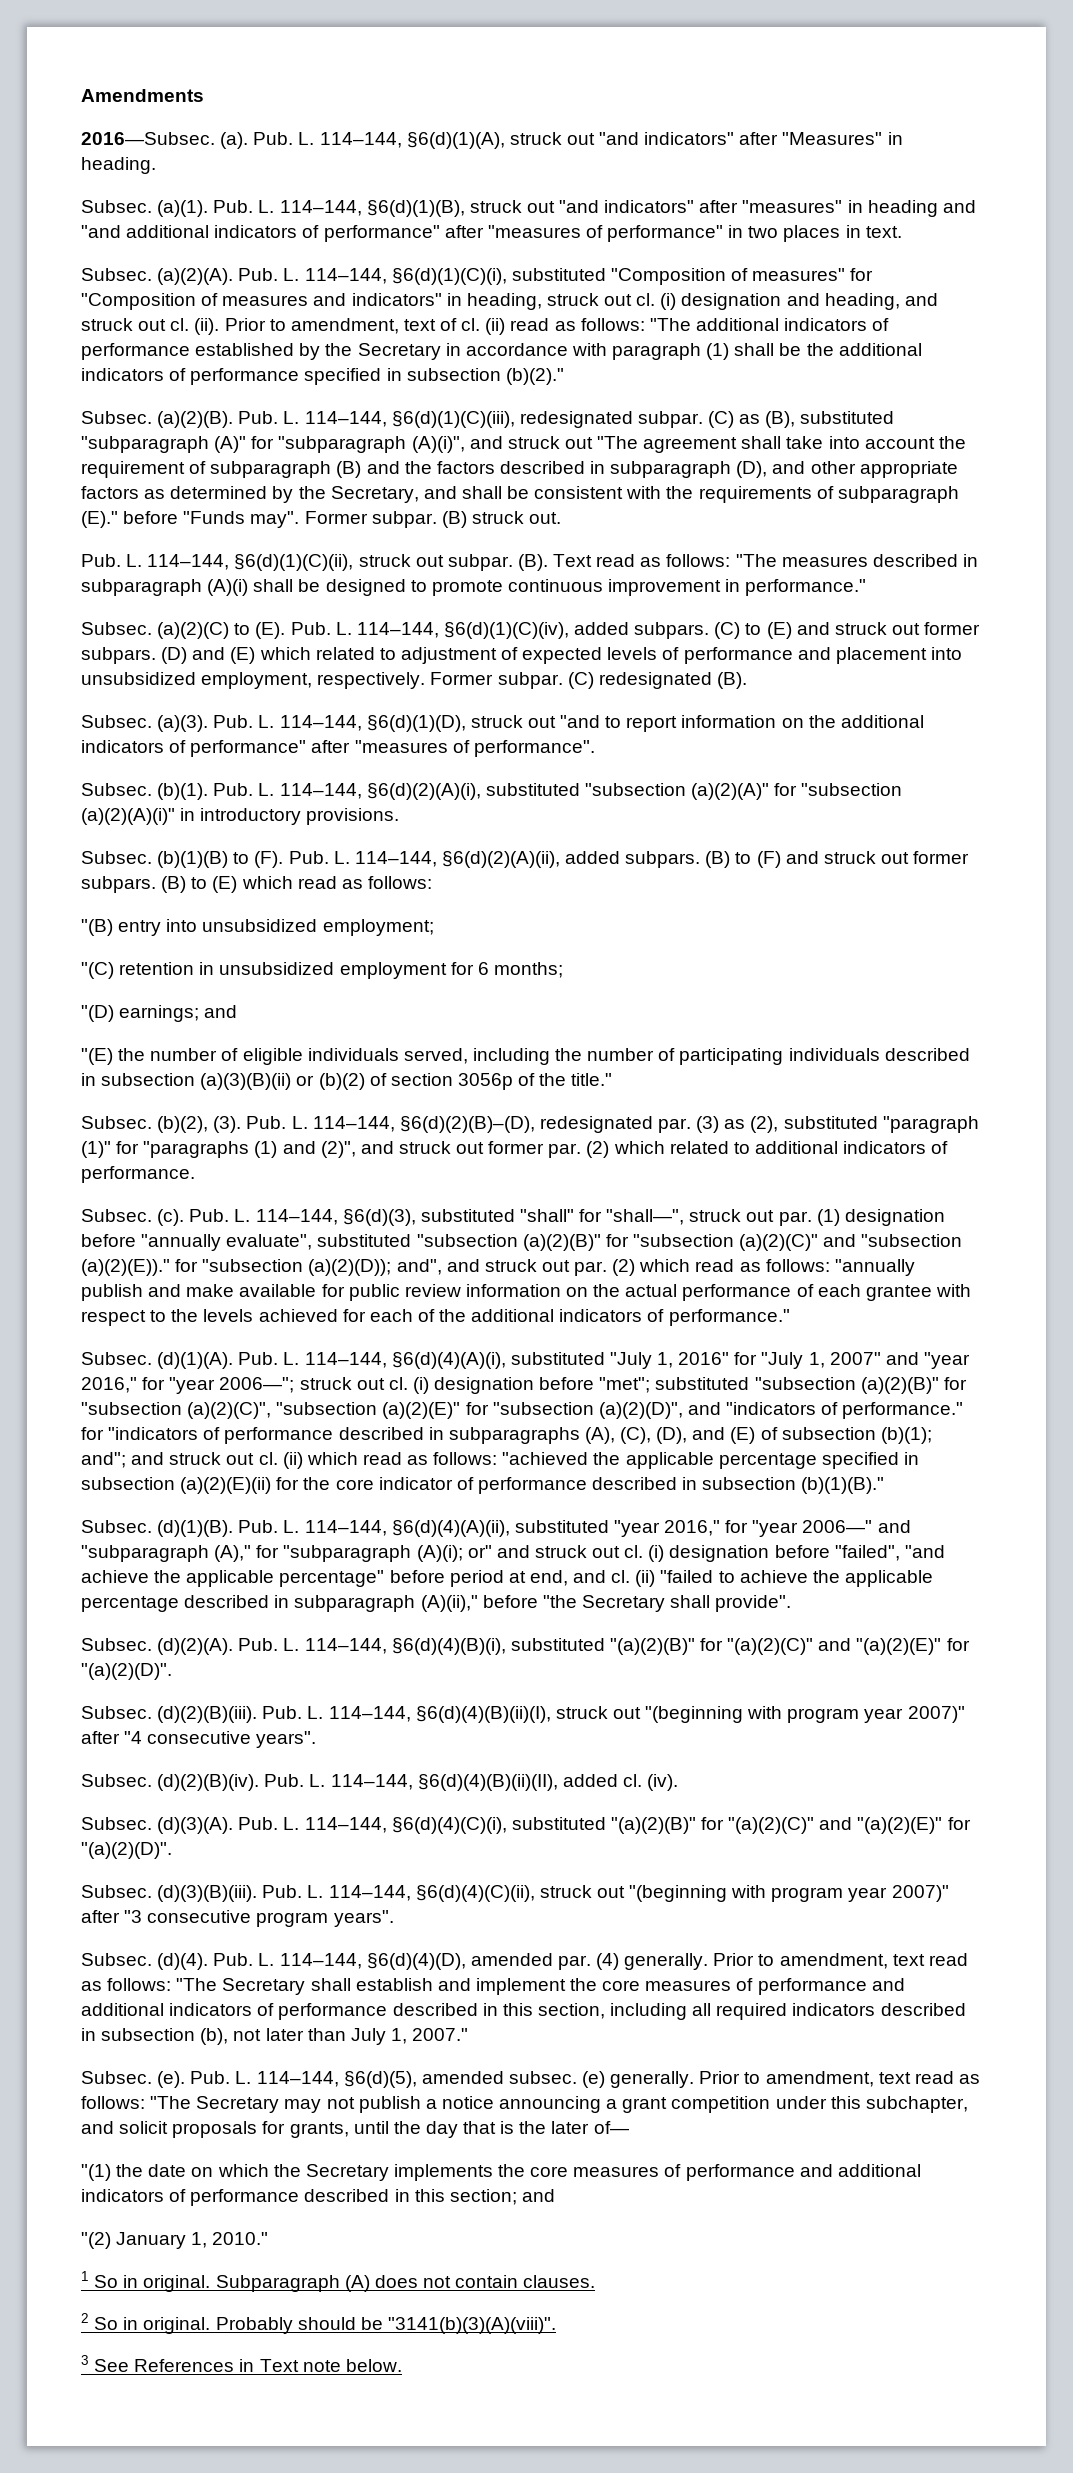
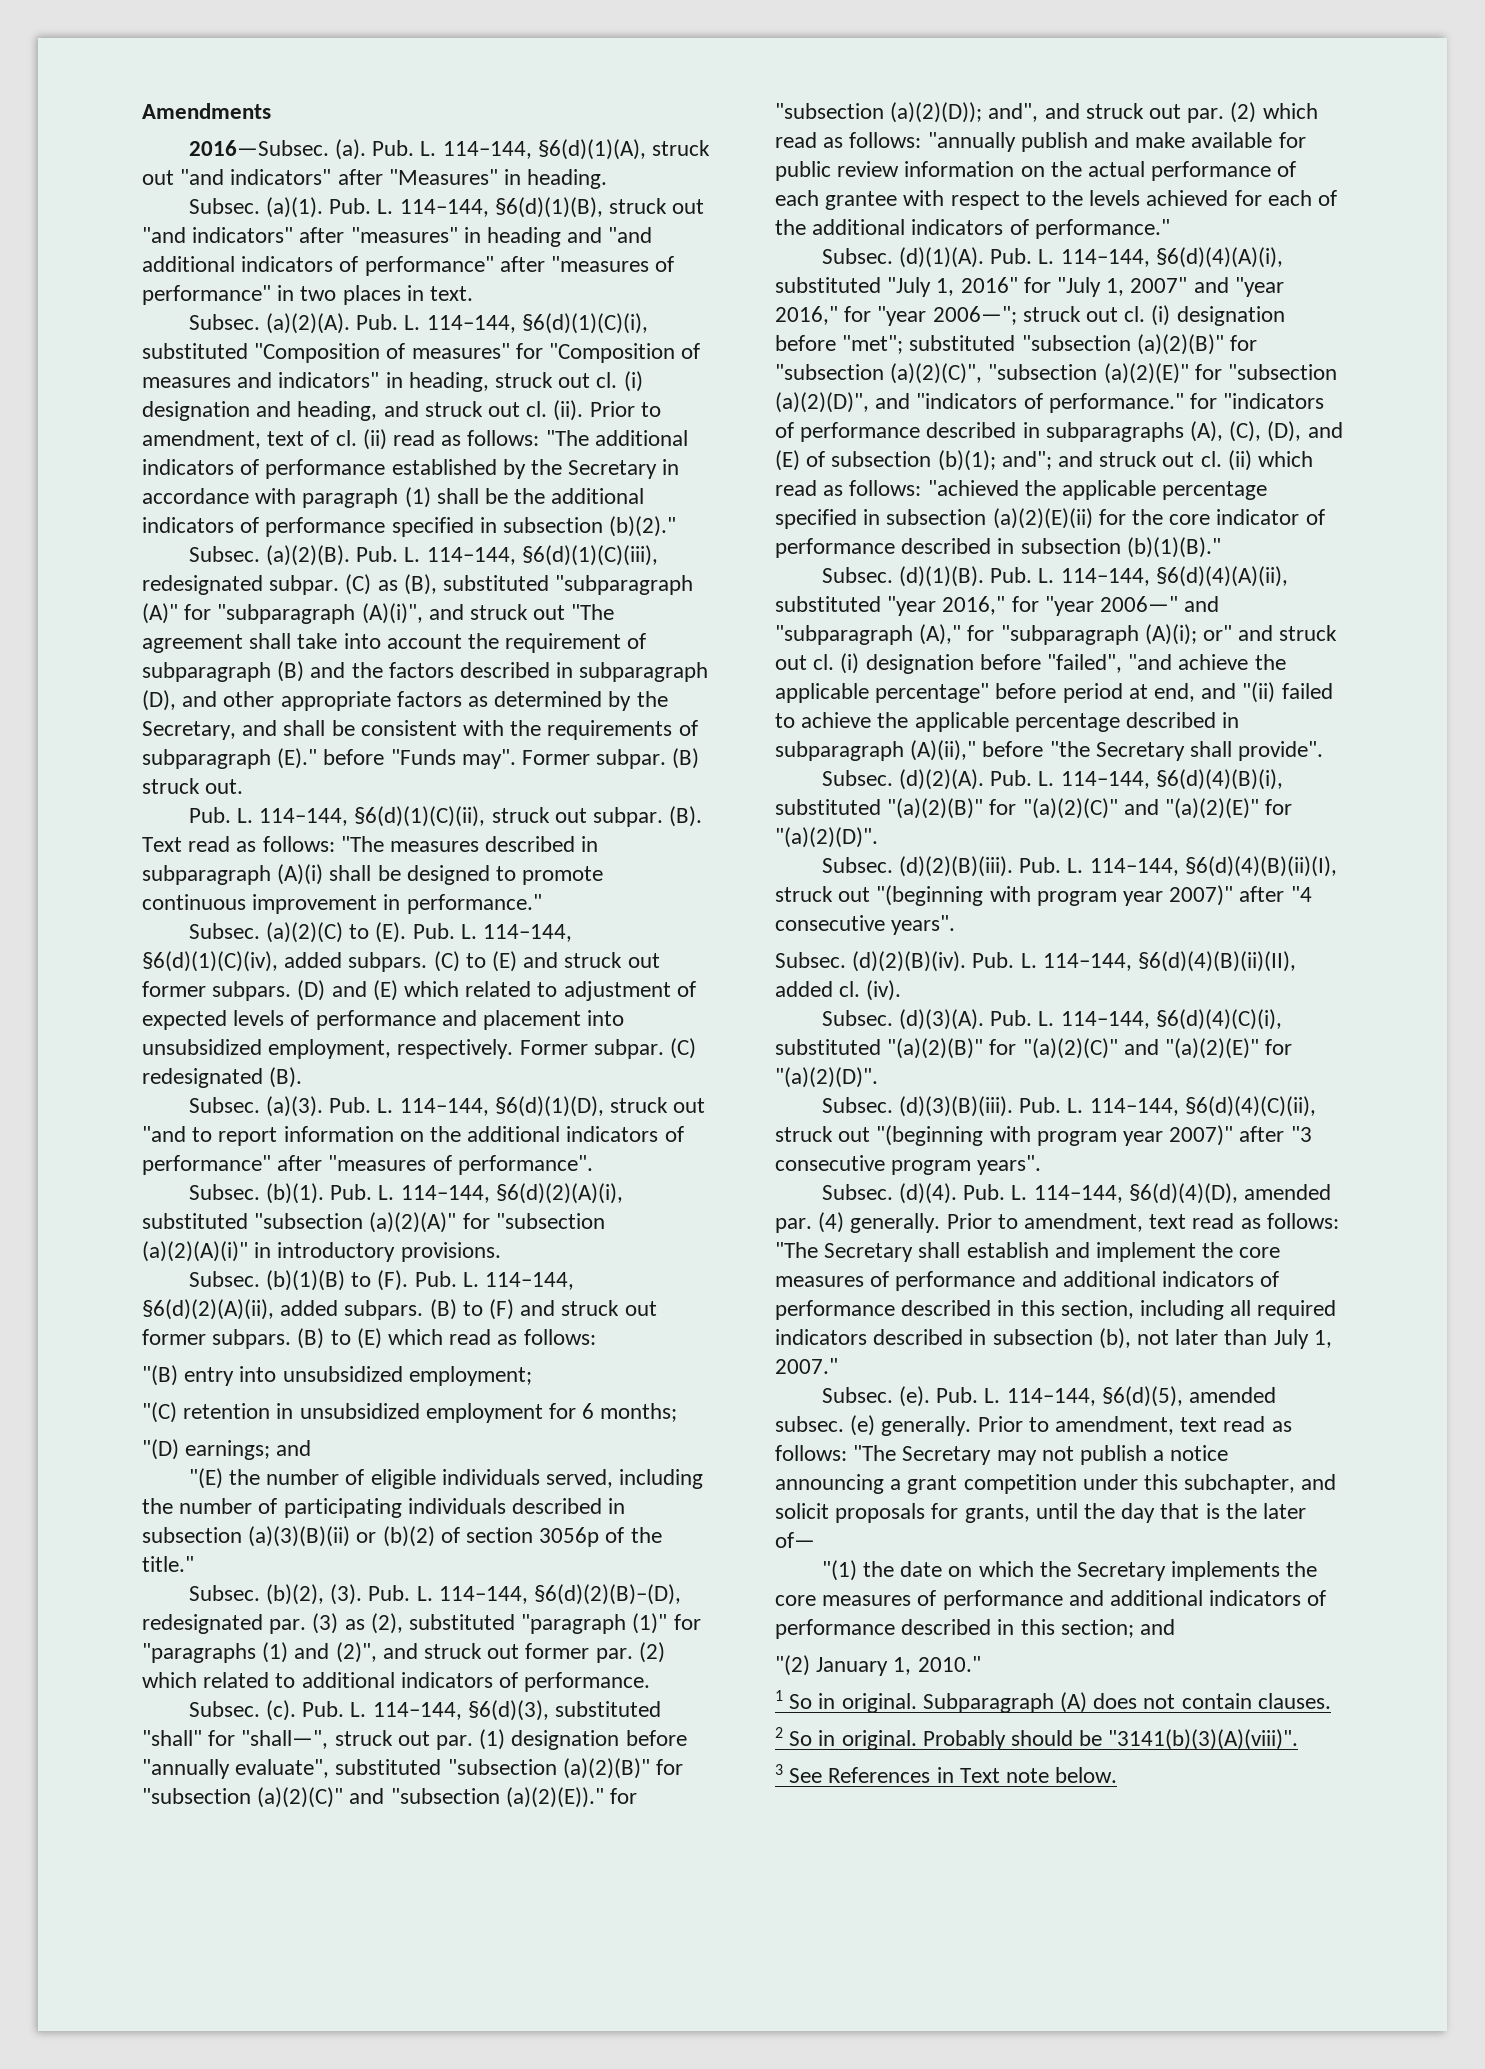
- (i) designation before "failed", "and achieve the applicable percentage" before period at end, and cl. (ii) "failed to achieve the applicable percentage described in subparagraph (A)(ii)," before "the Secretary shall provide".
+ (i) designation before "failed", "and achieve the applicable percentage" before period at end, and "(ii) failed to achieve the applicable percentage described in subparagraph (A)(ii)," before "the Secretary shall provide".

